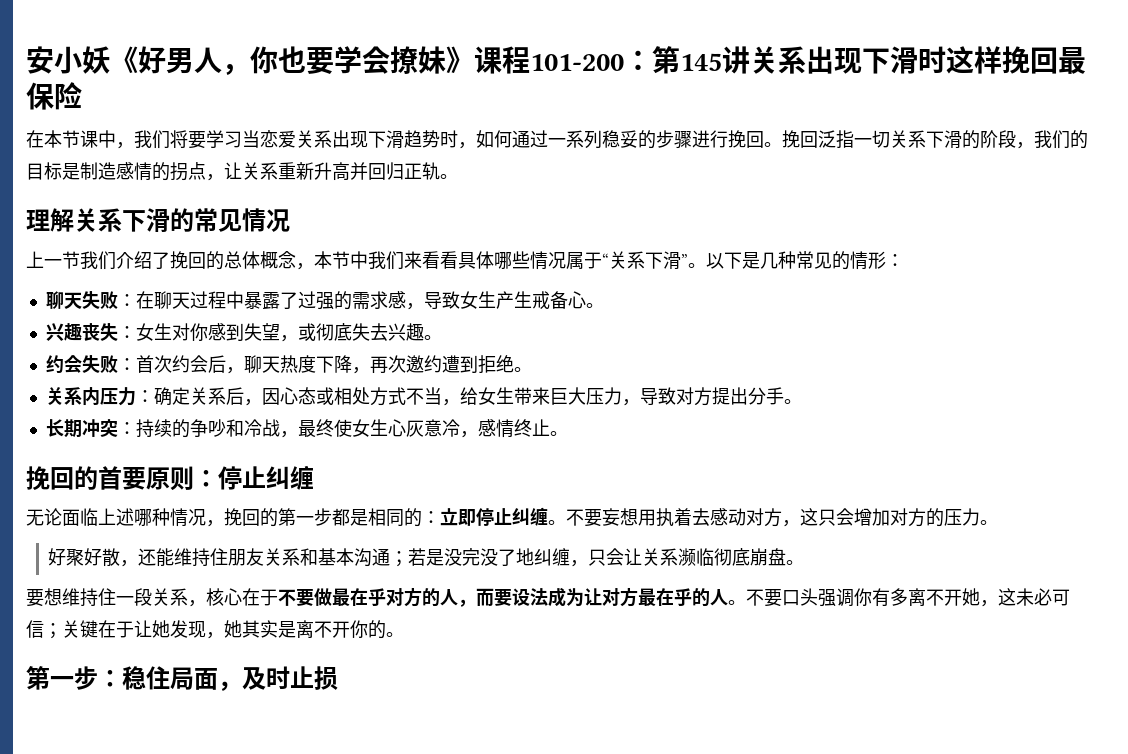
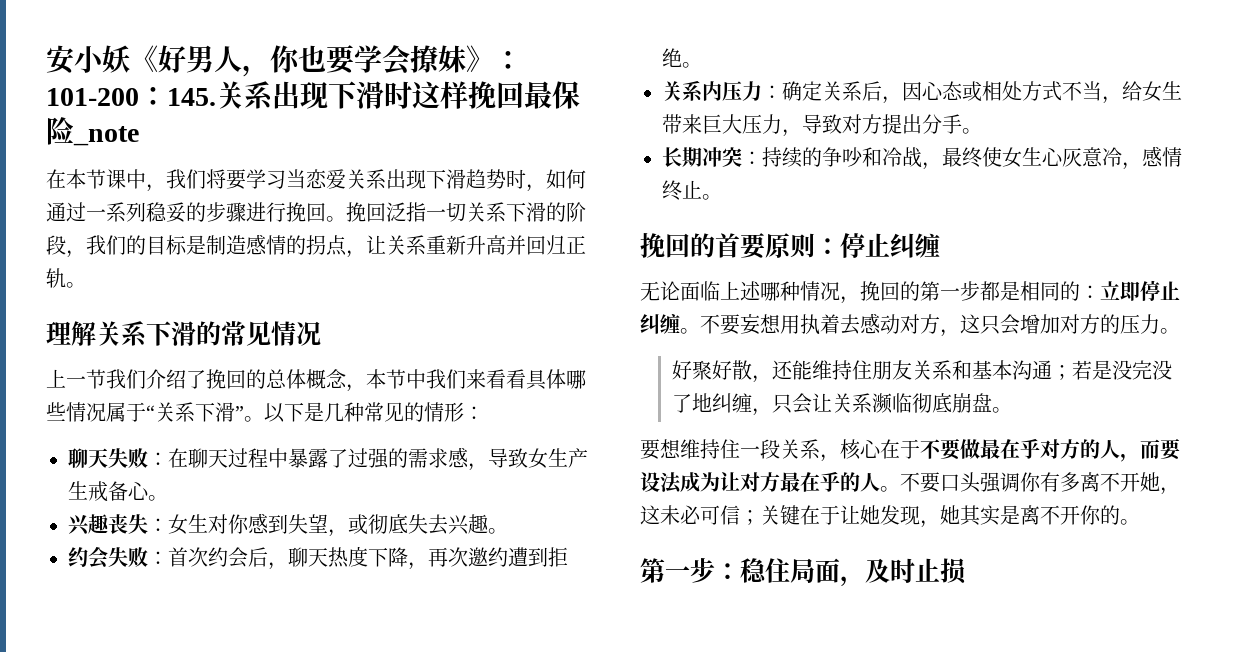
- 安小妖《好男人，你也要学会撩妹》课程101-200：第145讲关系出现下滑时这样挽回最保险
+ 安小妖《好男人，你也要学会撩妹》：101-200：145.关系出现下滑时这样挽回最保险_note

